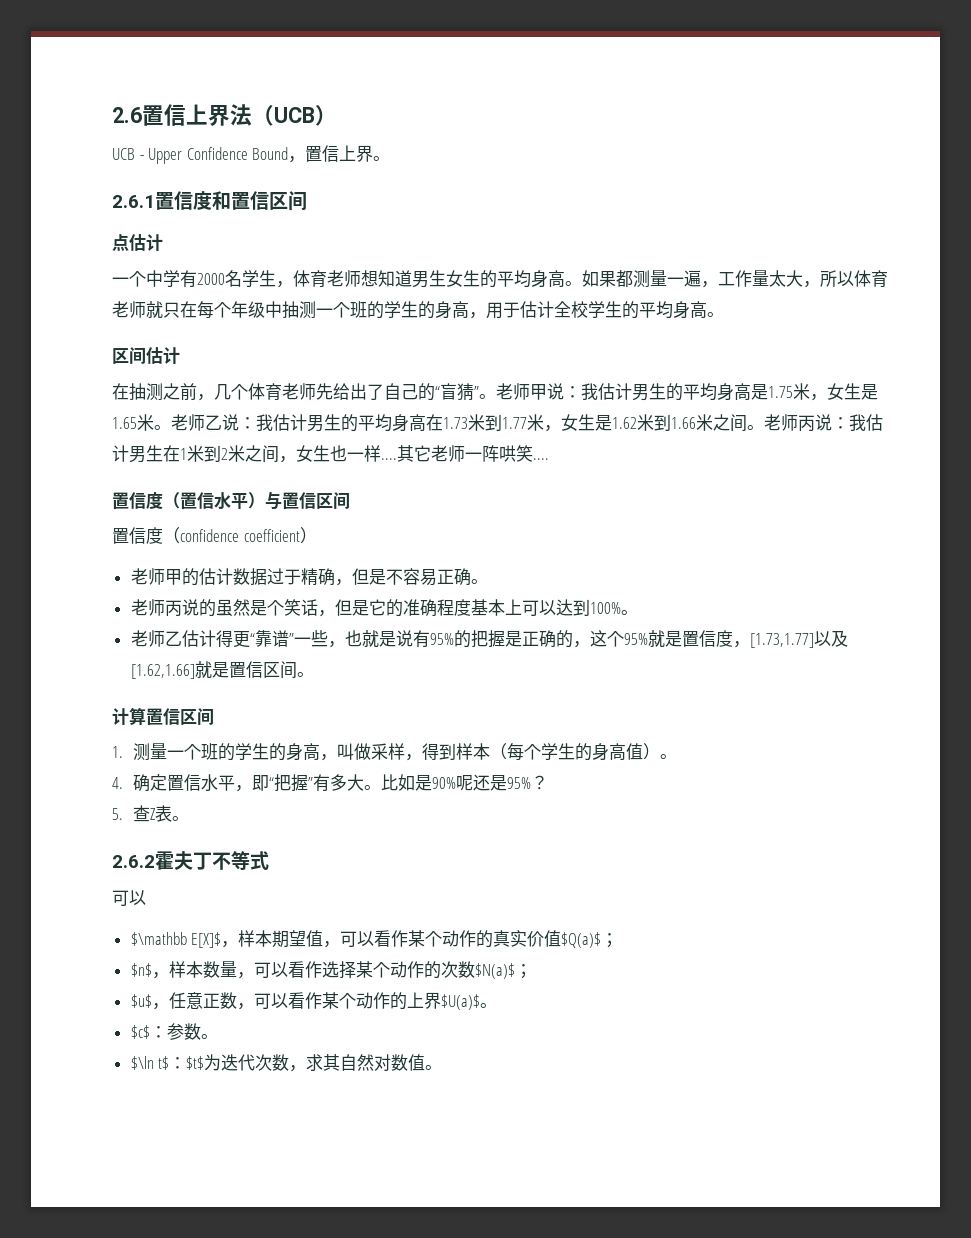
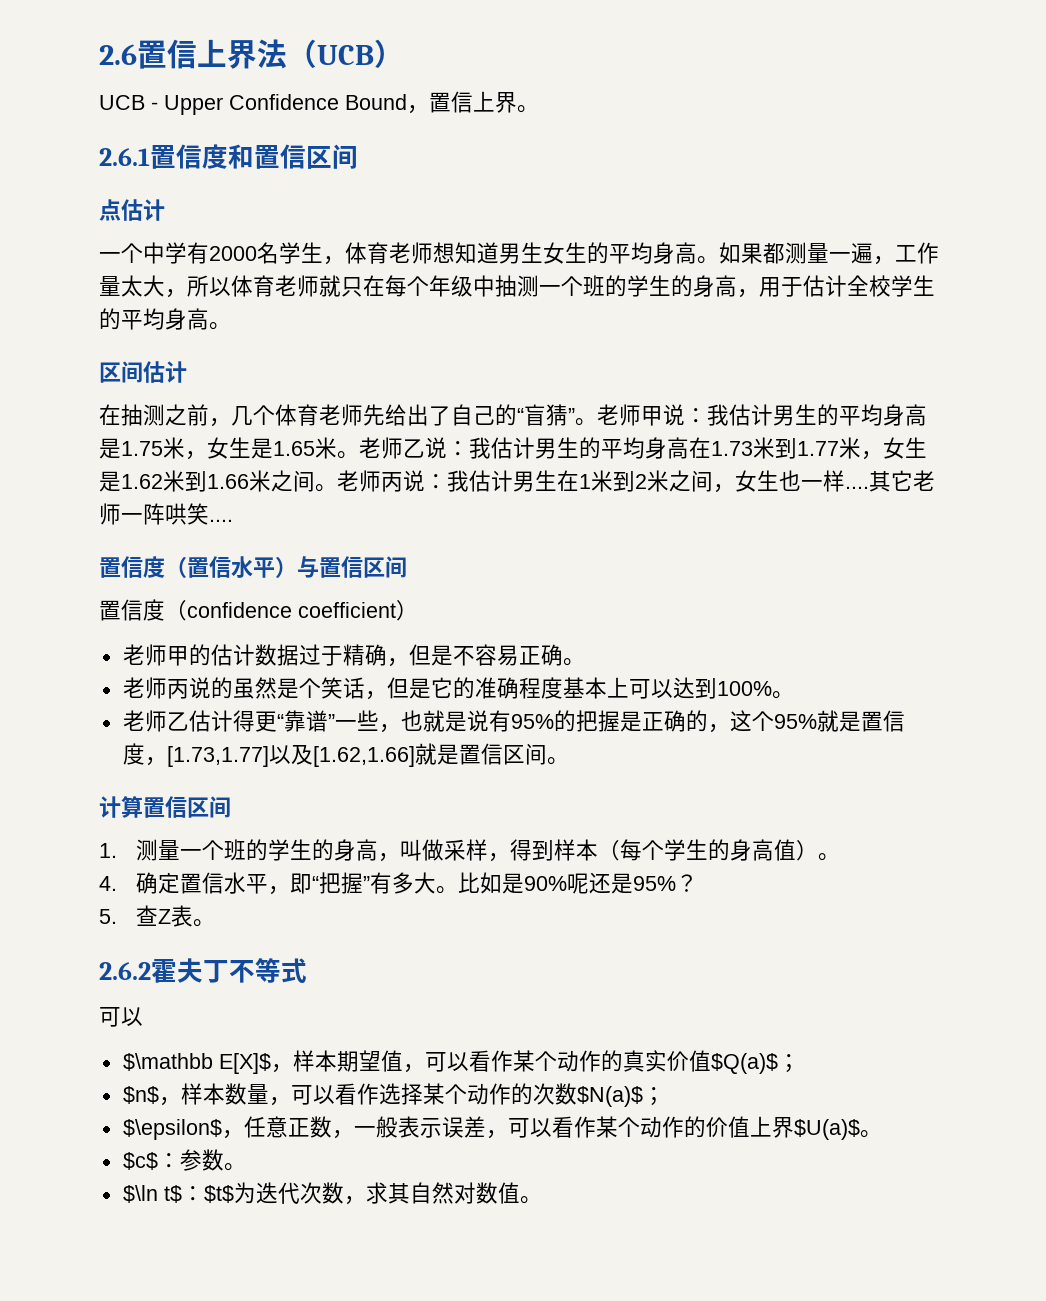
- $u$，任意正数，可以看作某个动作的上界$U(a)$。
+ $\epsilon$，任意正数，一般表示误差，可以看作某个动作的价值上界$U(a)$。

